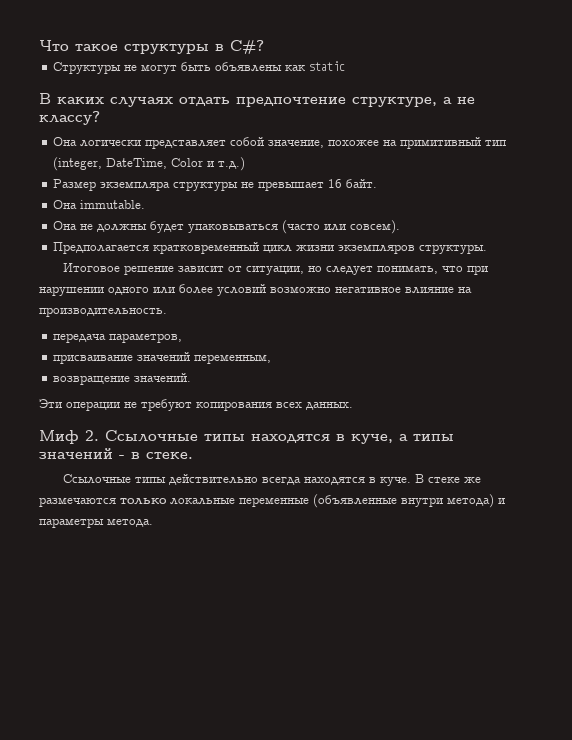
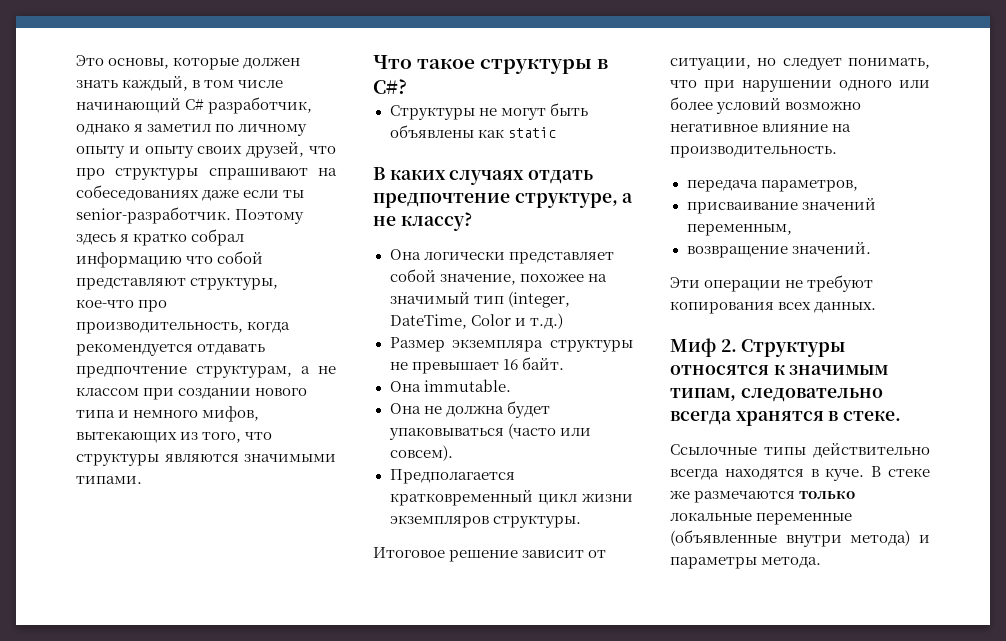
+ Это основы, которые должен знать каждый, в том числе начинающий C# разработчик, однако я заметил по личному опыту и опыту своих друзей, что про структуры спрашивают на собеседованиях даже если ты senior-разработчик. Поэтому здесь я кратко собрал информацию что собой представляют структуры, кое-что про производительность, когда рекомендуется отдавать предпочтение структурам, а не классом при создании нового типа и немного мифов, вытекающих из того, что структуры являются значимыми типами.
- Она логически представляет собой значение, похожее на примитивный тип (integer, DateTime, Color и т.д.)
+ Она логически представляет собой значение, похожее на значимый тип (integer, DateTime, Color и т.д.)
- Она не должны будет упаковываться (часто или совсем).
+ Она не должна будет упаковываться (часто или совсем).
- Миф 2. Ссылочные типы находятся в куче, а типы значений - в стеке.
+ Миф 2. Структуры относятся к значимым типам, следовательно всегда хранятся в стеке.

